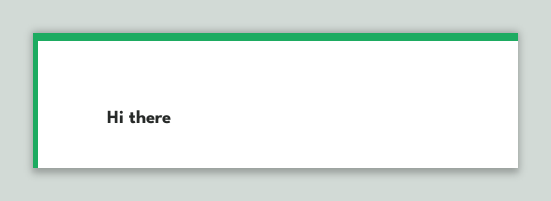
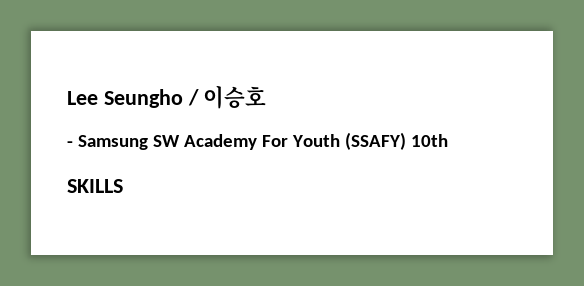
- Hi there
+ Lee Seungho / 이승호
+ - Samsung SW Academy For Youth (SSAFY) 10th
+ SKILLS

